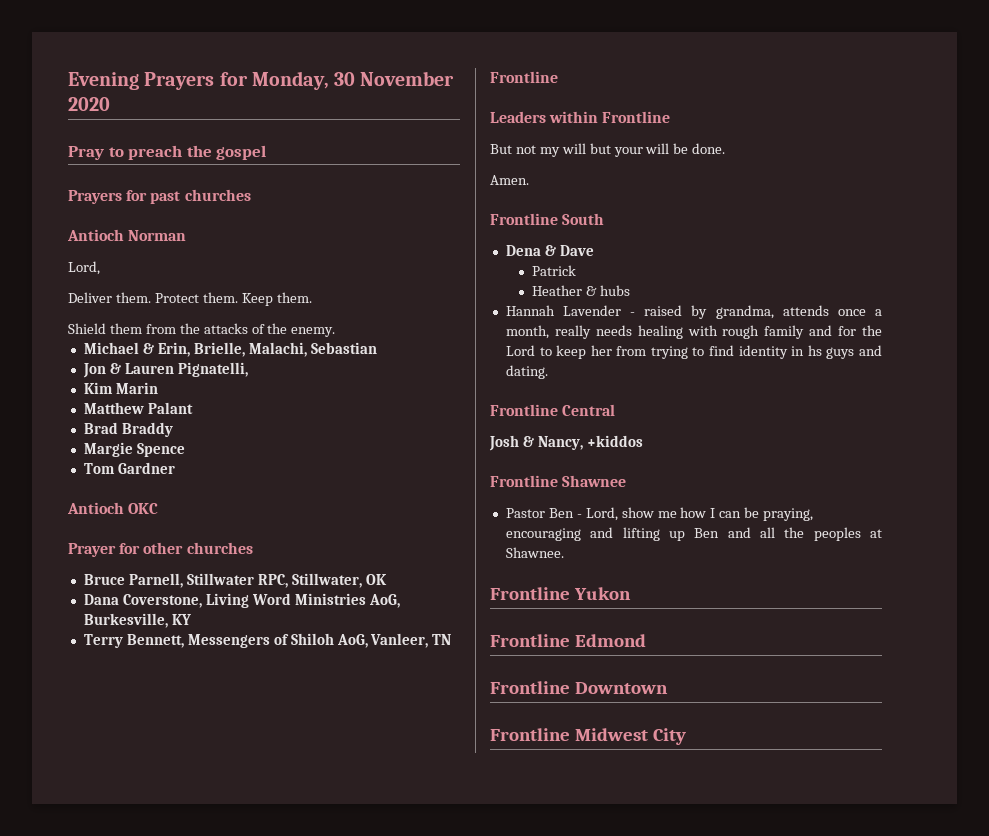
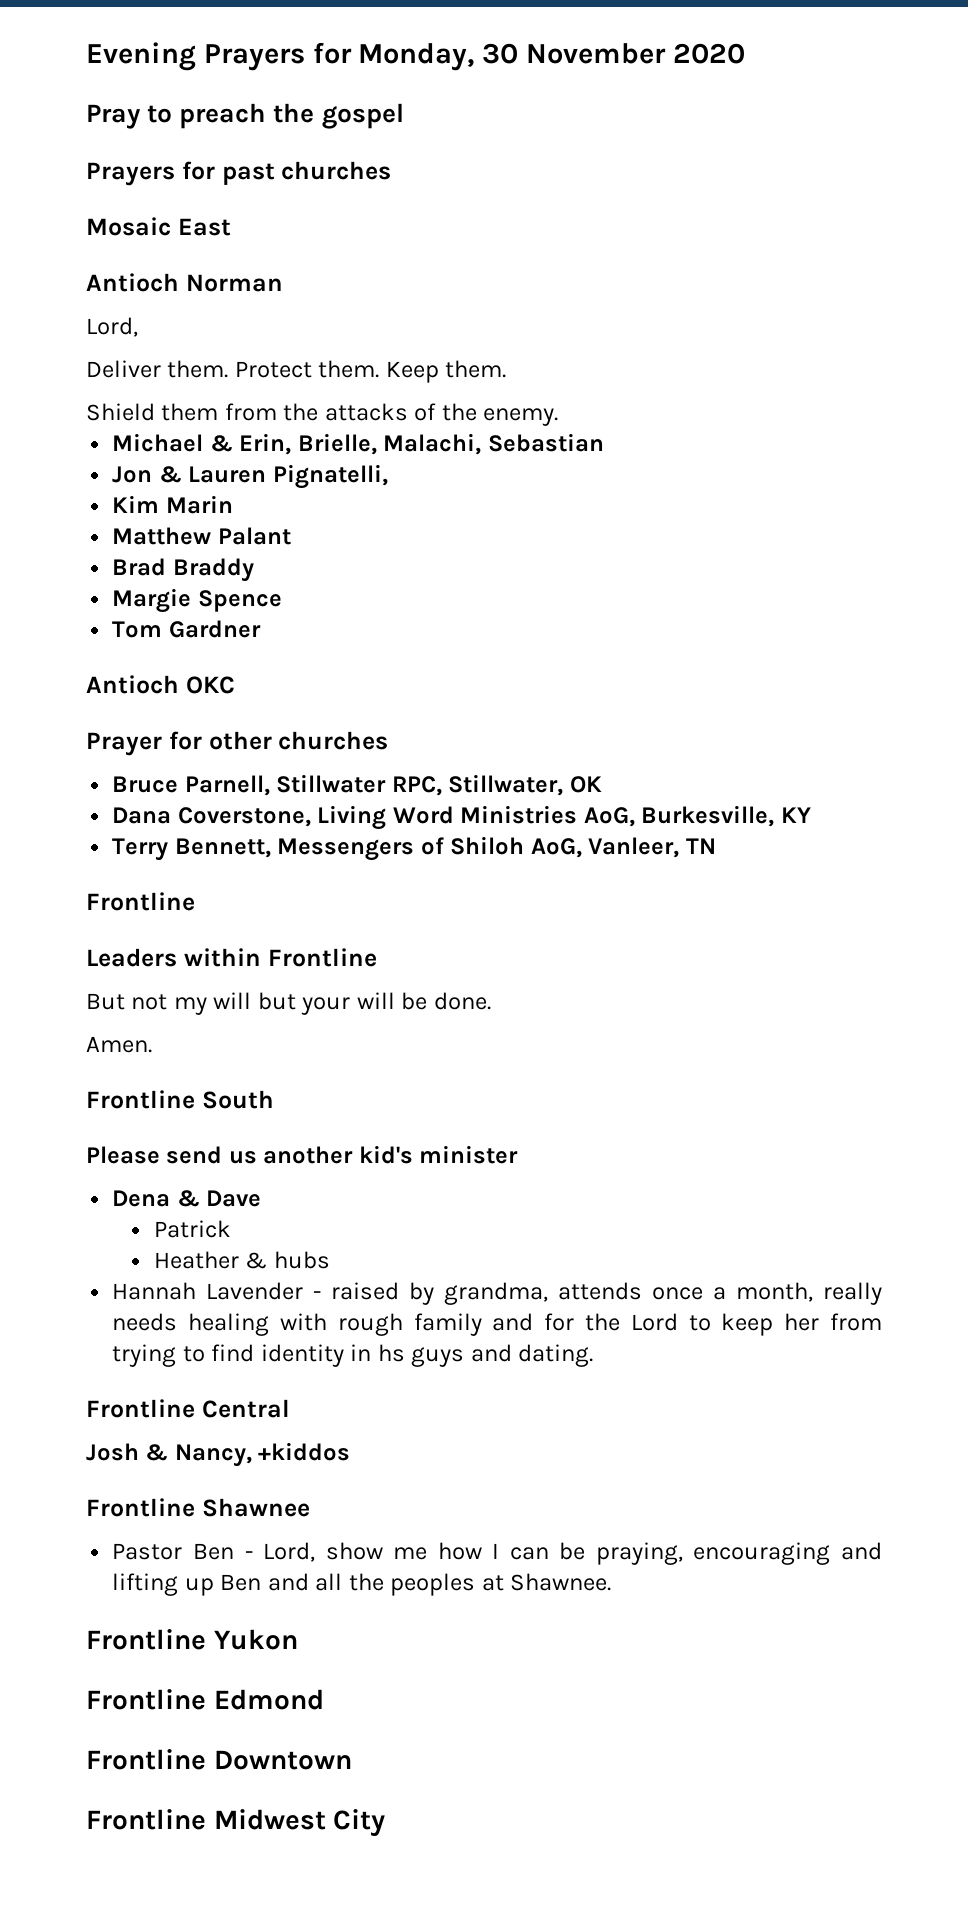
+ Mosaic East
+ Please send us another kid's minister

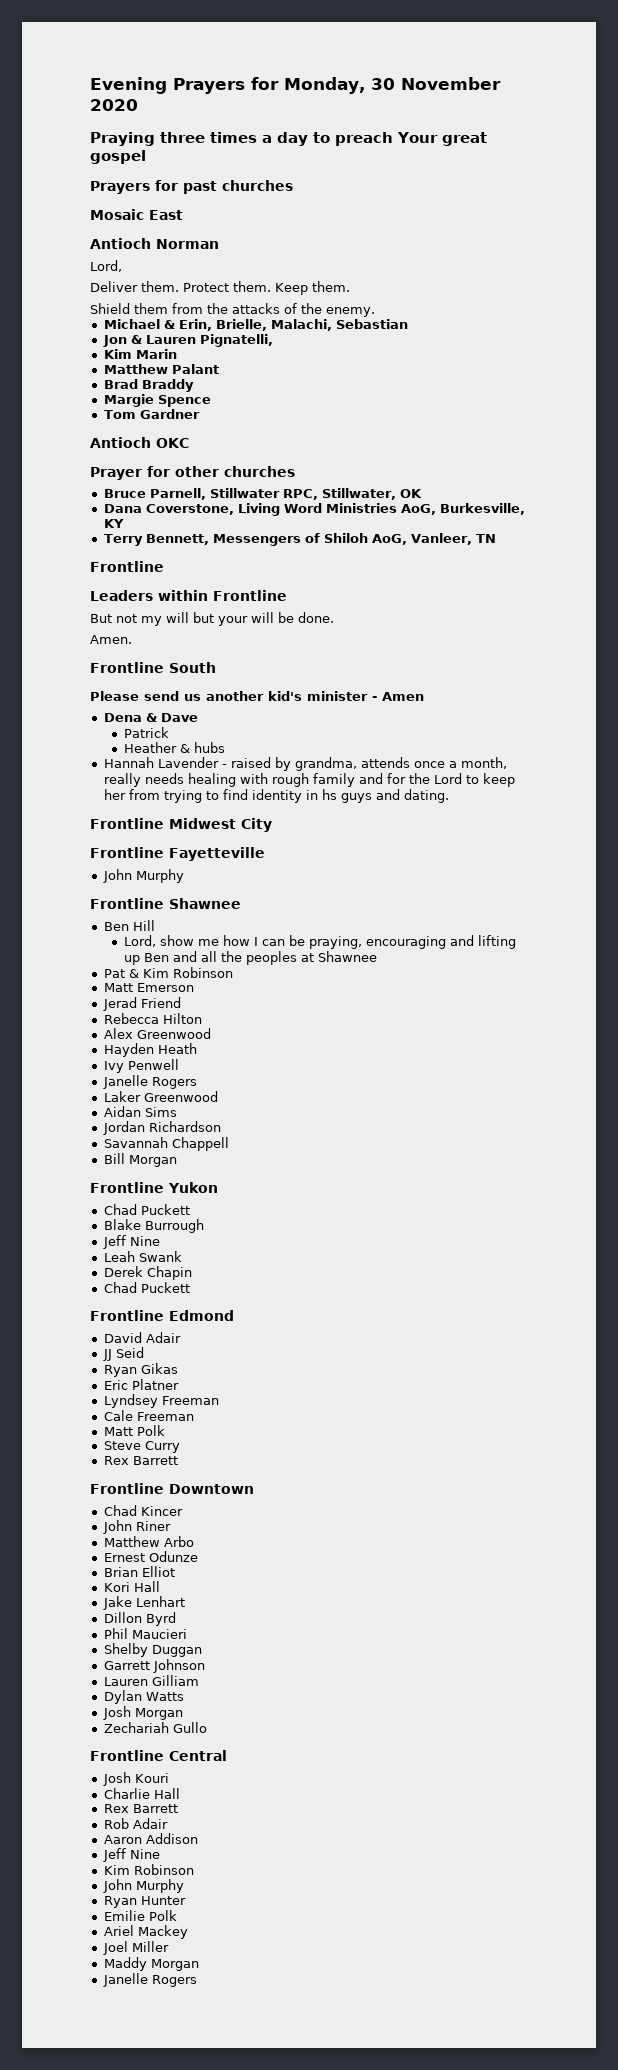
- Pray to preach the gospel
+ Praying three times a day to preach Your great gospel
- Please send us another kid's minister
+ Please send us another kid's minister - Amen
- Frontline Central
- Josh & Nancy, +kiddos
+ Frontline Midwest City
+ Frontline Fayetteville
+ John Murphy
- Pastor Ben - Lord, show me how I can be praying, encouraging and lifting up Ben and all the peoples at Shawnee.
+ Ben Hill
+ Lord, show me how I can be praying, encouraging and lifting up Ben and all the peoples at Shawnee
+ Pat & Kim Robinson
+ Matt Emerson
+ Jerad Friend
+ Rebecca Hilton
+ Alex Greenwood
+ Hayden Heath
+ Ivy Penwell
+ Janelle Rogers
+ Laker Greenwood
+ Aidan Sims
+ Jordan Richardson
+ Savannah Chappell
+ Bill Morgan
  Frontline Yukon
+ Chad Puckett
+ Blake Burrough
+ Jeff Nine
+ Leah Swank
+ Derek Chapin
+ Chad Puckett
  Frontline Edmond
+ David Adair
+ JJ Seid
+ Ryan Gikas
+ Eric Platner
+ Lyndsey Freeman
+ Cale Freeman
+ Matt Polk
+ Steve Curry
+ Rex Barrett
  Frontline Downtown
- Frontline Midwest City
+ Chad Kincer
+ John Riner
+ Matthew Arbo
+ Ernest Odunze
+ Brian Elliot
+ Kori Hall
+ Jake Lenhart
+ Dillon Byrd
+ Phil Maucieri
+ Shelby Duggan
+ Garrett Johnson
+ Lauren Gilliam
+ Dylan Watts
+ Josh Morgan
+ Zechariah Gullo
+ Frontline Central
+ Josh Kouri
+ Charlie Hall
+ Rex Barrett
+ Rob Adair
+ Aaron Addison
+ Jeff Nine
+ Kim Robinson
+ John Murphy
+ Ryan Hunter
+ Emilie Polk
+ Ariel Mackey
+ Joel Miller
+ Maddy Morgan
+ Janelle Rogers

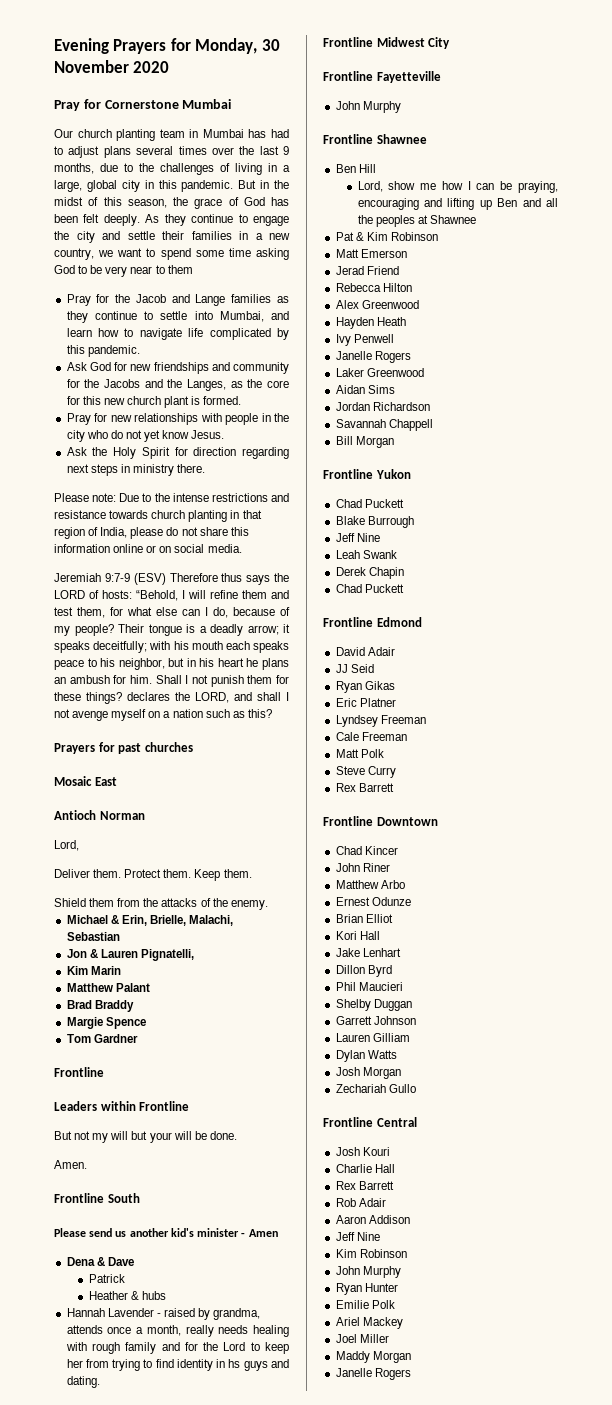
- Praying three times a day to preach Your great gospel
+ Pray for Cornerstone Mumbai
+ Our church planting team in Mumbai has had to adjust plans several times over the last 9 months, due to the challenges of living in a large, global city in this pandemic. But in the midst of this season, the grace of God has been felt deeply. As they continue to engage the city and settle their families in a new country, we want to spend some time asking God to be very near to them
+ Pray for the Jacob and Lange families as they continue to settle into Mumbai, and learn how to navigate life complicated by this pandemic.
+ Ask God for new friendships and community for the Jacobs and the Langes, as the core for this new church plant is formed.
+ Pray for new relationships with people in the city who do not yet know Jesus.
+ Ask the Holy Spirit for direction regarding next steps in ministry there.
+ Please note: Due to the intense restrictions and resistance towards church planting in that region of India, please do not share this information online or on social media.
+ Jeremiah 9:7-9 (ESV) Therefore thus says the LORD of hosts: “Behold, I will refine them and test them, for what else can I do, because of my people? Their tongue is a deadly arrow; it speaks deceitfully; with his mouth each speaks peace to his neighbor, but in his heart he plans an ambush for him. Shall I not punish them for these things? declares the LORD, and shall I not avenge myself on a nation such as this?
- Antioch OKC
- Prayer for other churches
- Bruce Parnell, Stillwater RPC, Stillwater, OK
- Dana Coverstone, Living Word Ministries AoG, Burkesville, KY
- Terry Bennett, Messengers of Shiloh AoG, Vanleer, TN

